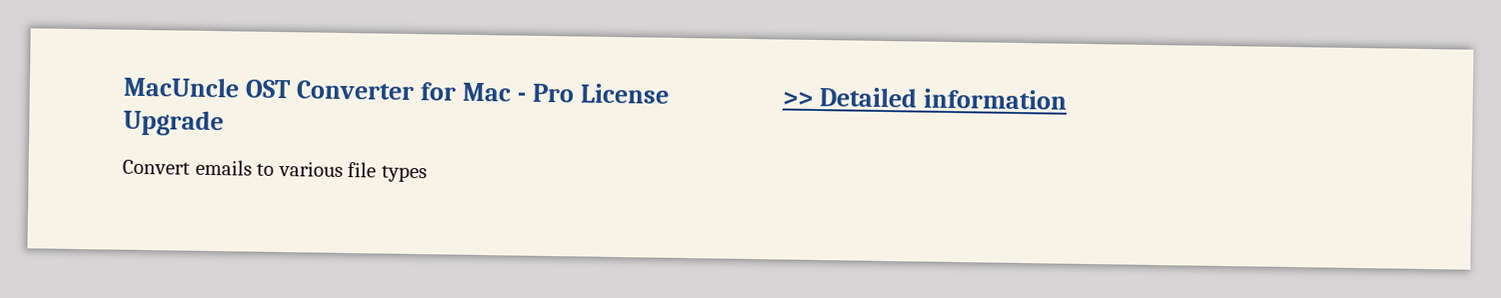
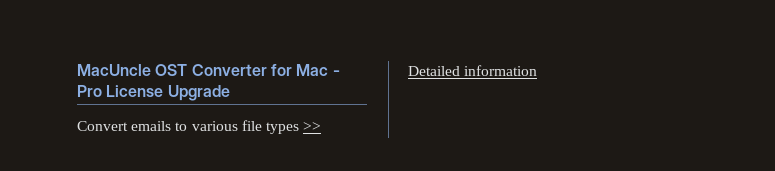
- Convert emails to various file types
- >> Detailed information
+ Convert emails to various file types >> Detailed information

